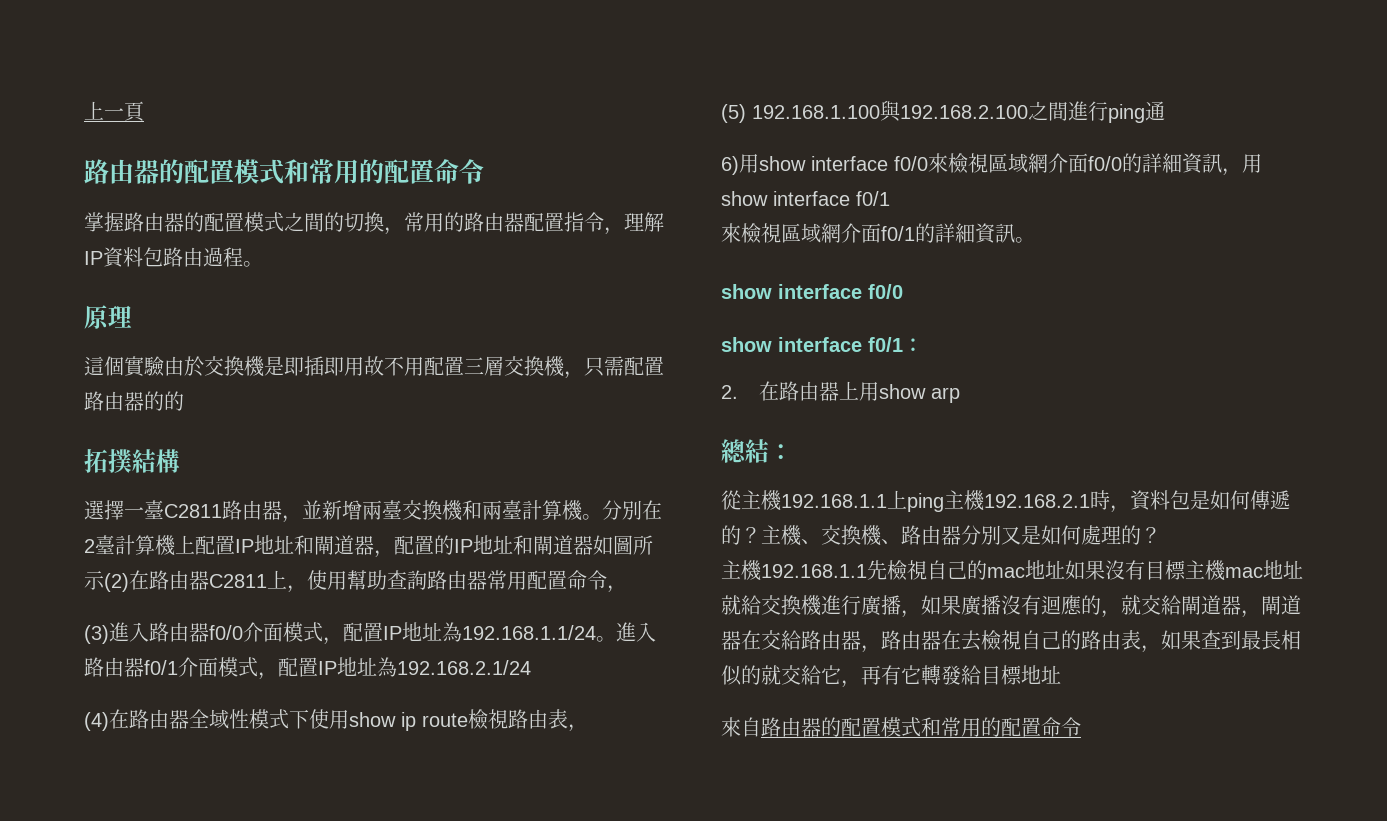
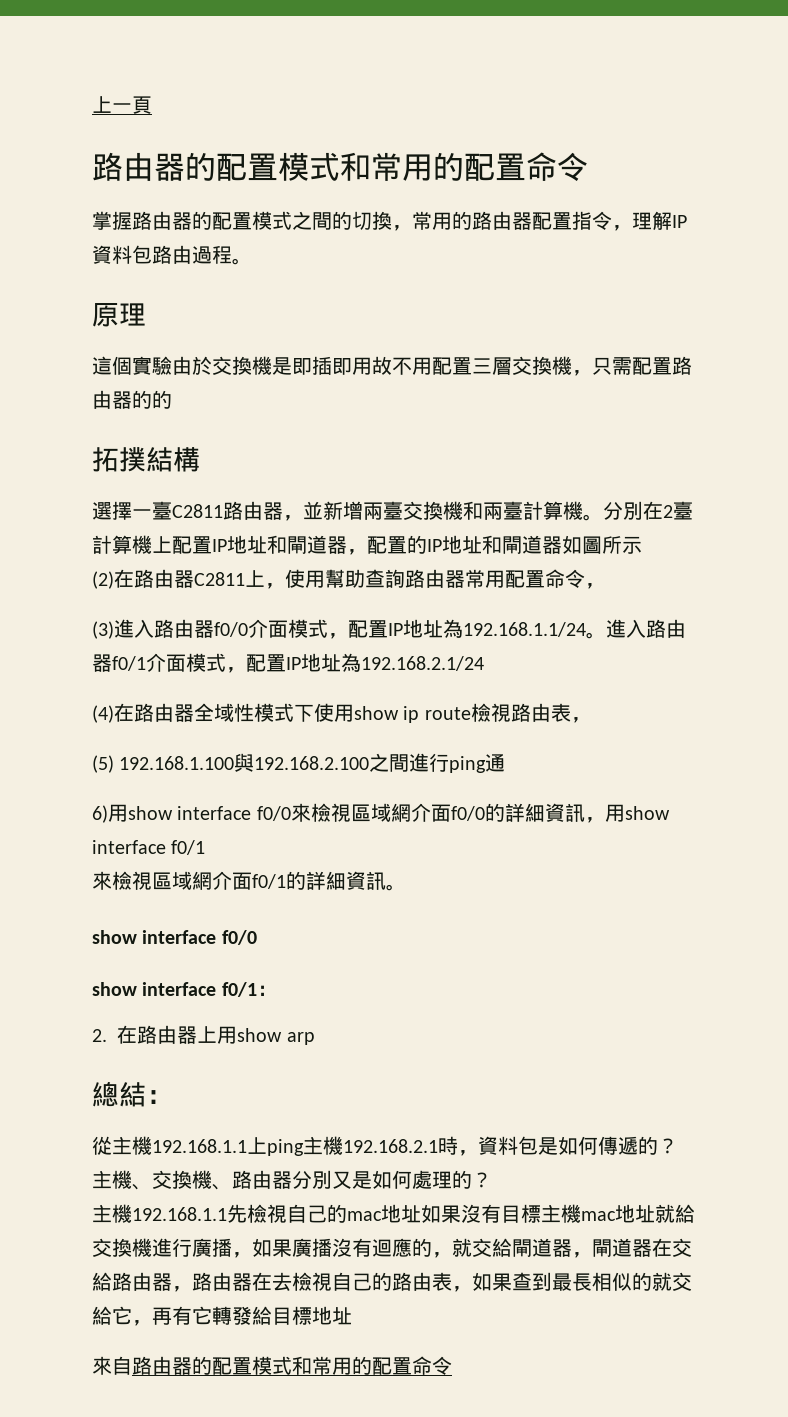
- 分別在2臺計算機上配置IP地址和閘道器，配置的IP地址和閘道器如圖所示(2)在路由器C2811上，使用幫助查詢路由器常用配置命令，
+ 分別在2臺計算機上配置IP地址和閘道器，配置的IP地址和閘道器如圖所示
+ (2)在路由器C2811上，使用幫助查詢路由器常用配置命令，

